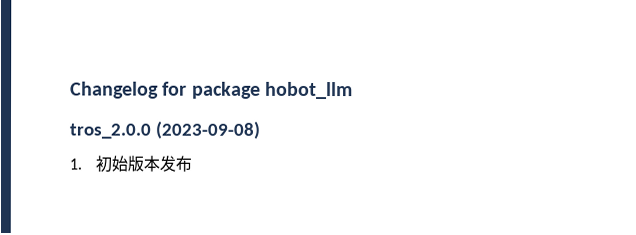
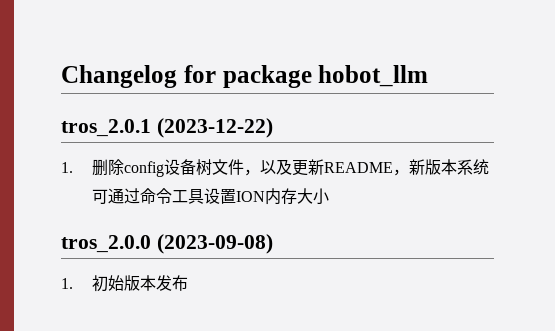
+ tros_2.0.1 (2023-12-22)
+ 1.删除config设备树文件，以及更新README，新版本系统可通过命令工具设置ION内存大小

